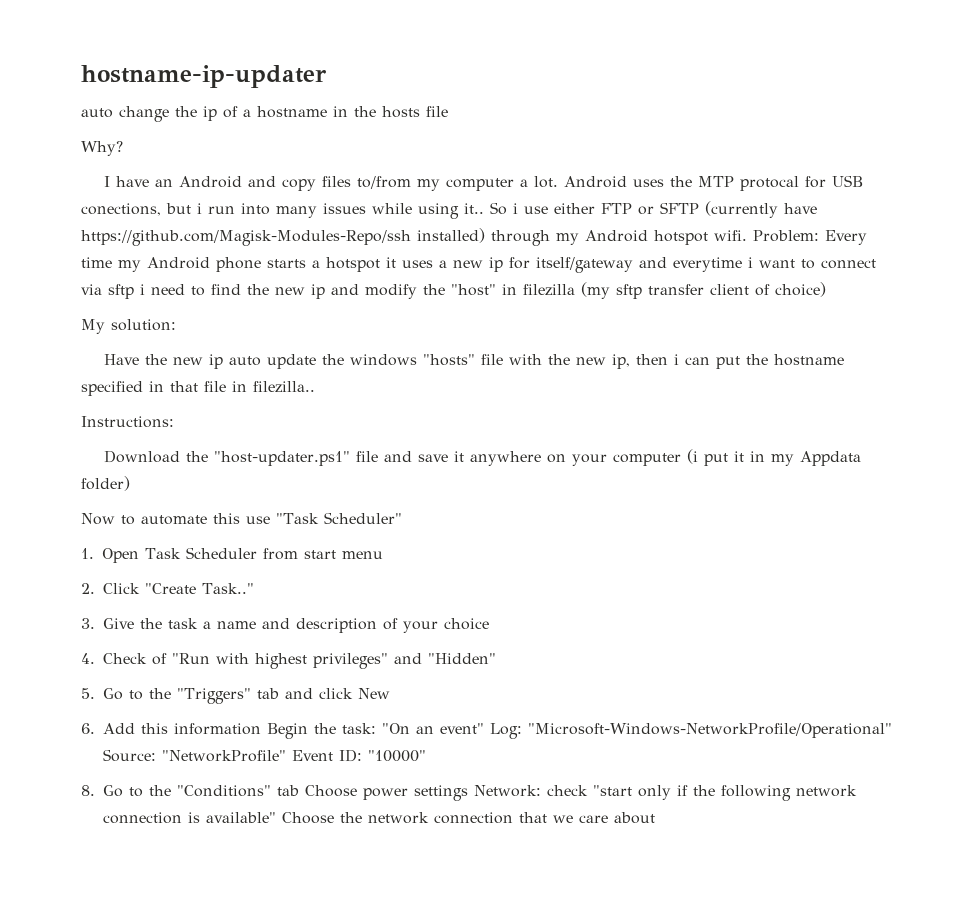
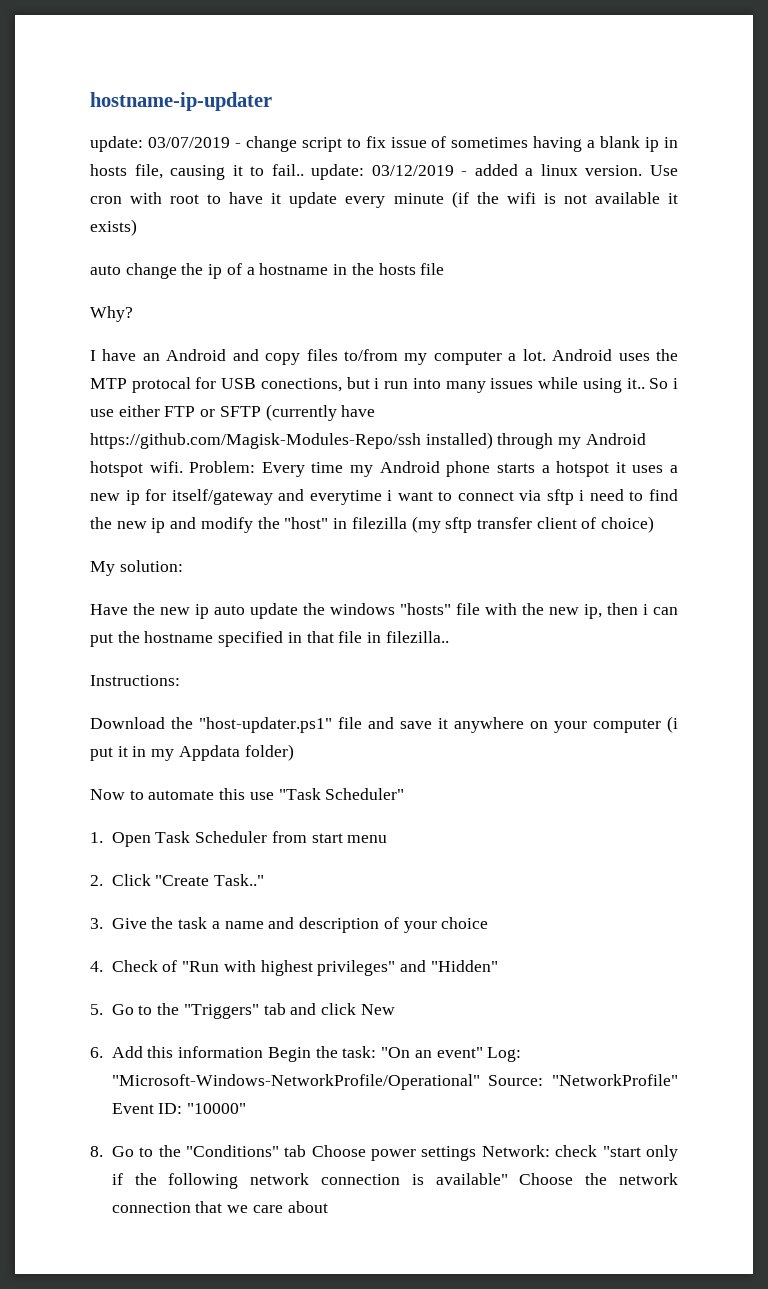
+ update: 03/07/2019 - change script to fix issue of sometimes having a blank ip in hosts file, causing it to fail.. update: 03/12/2019 - added a linux version. Use cron with root to have it update every minute (if the wifi is not available it exists)

